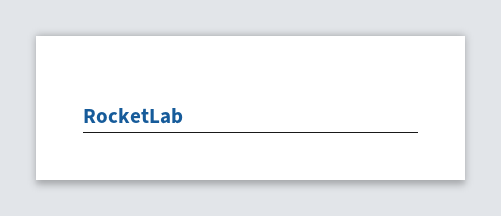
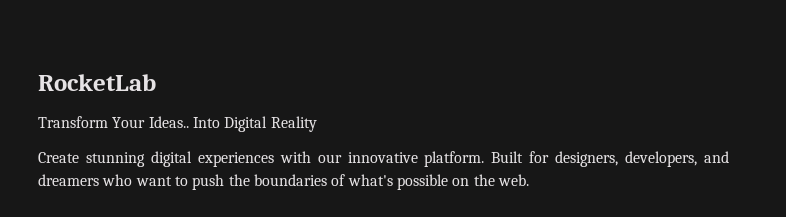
+ Transform Your Ideas.. Into Digital Reality
+ Create stunning digital experiences with our innovative platform. Built for designers, developers, and dreamers who want to push the boundaries of what's possible on the web.

